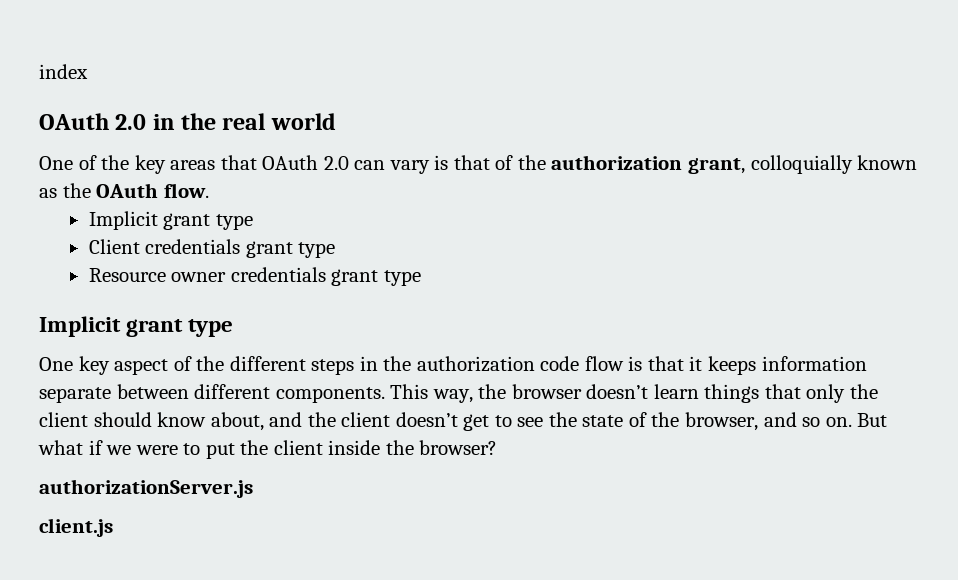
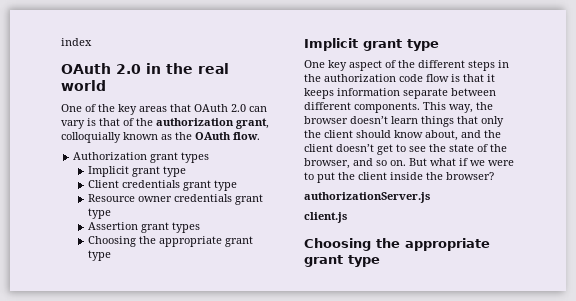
+ Authorization grant types
+ Assertion grant types
+ Choosing the appropriate grant type
  client.js
+ Choosing the appropriate grant type

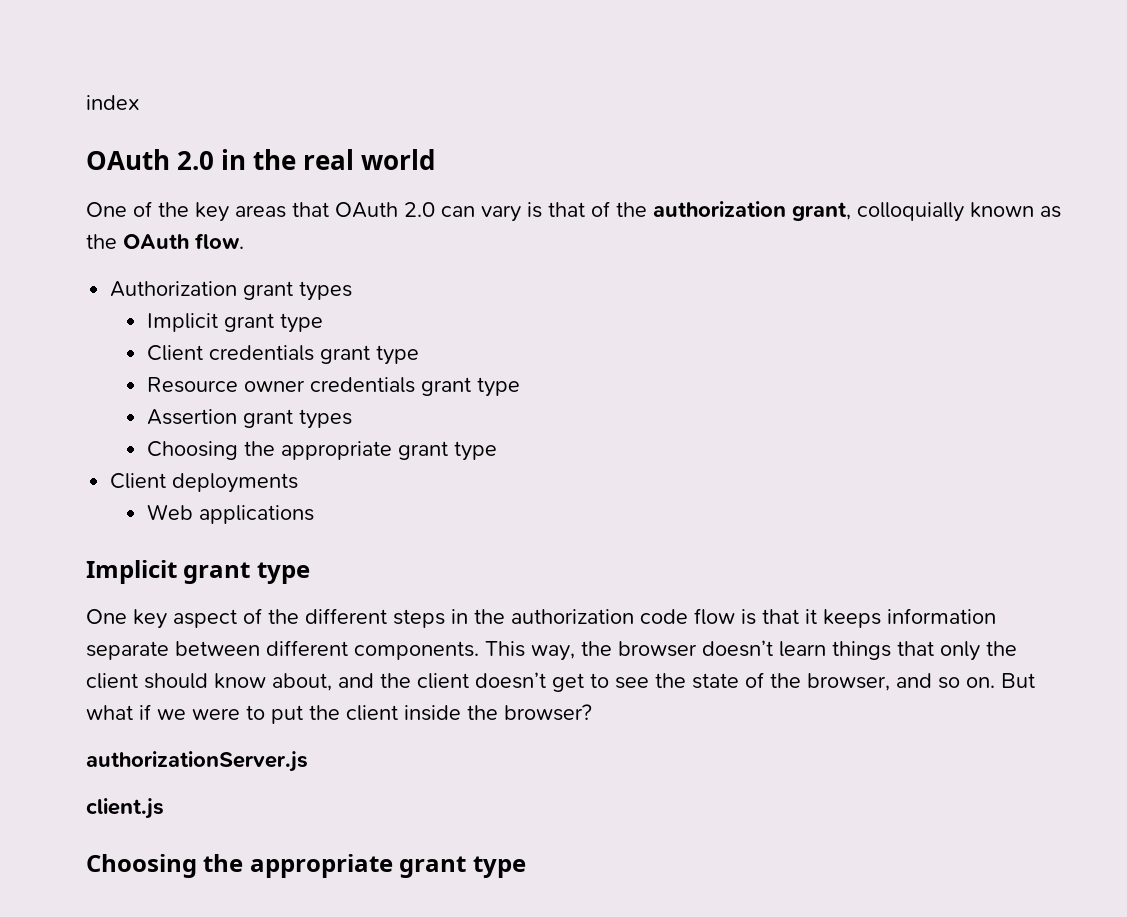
+ Client deployments
+ Web applications

